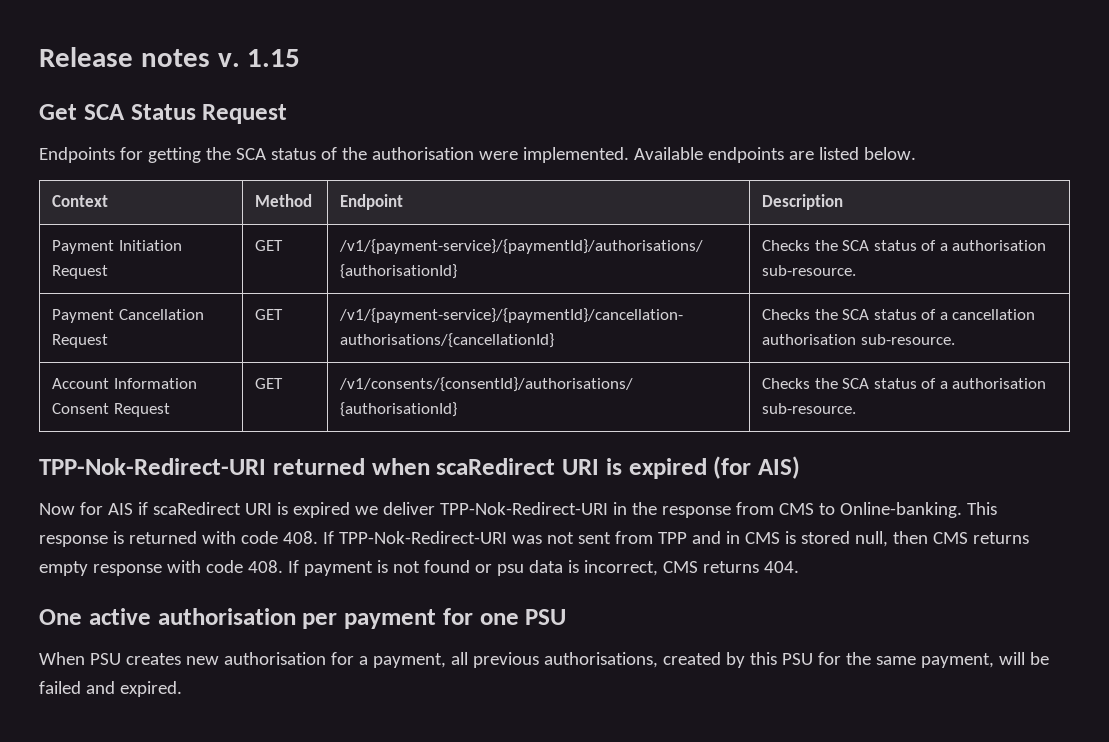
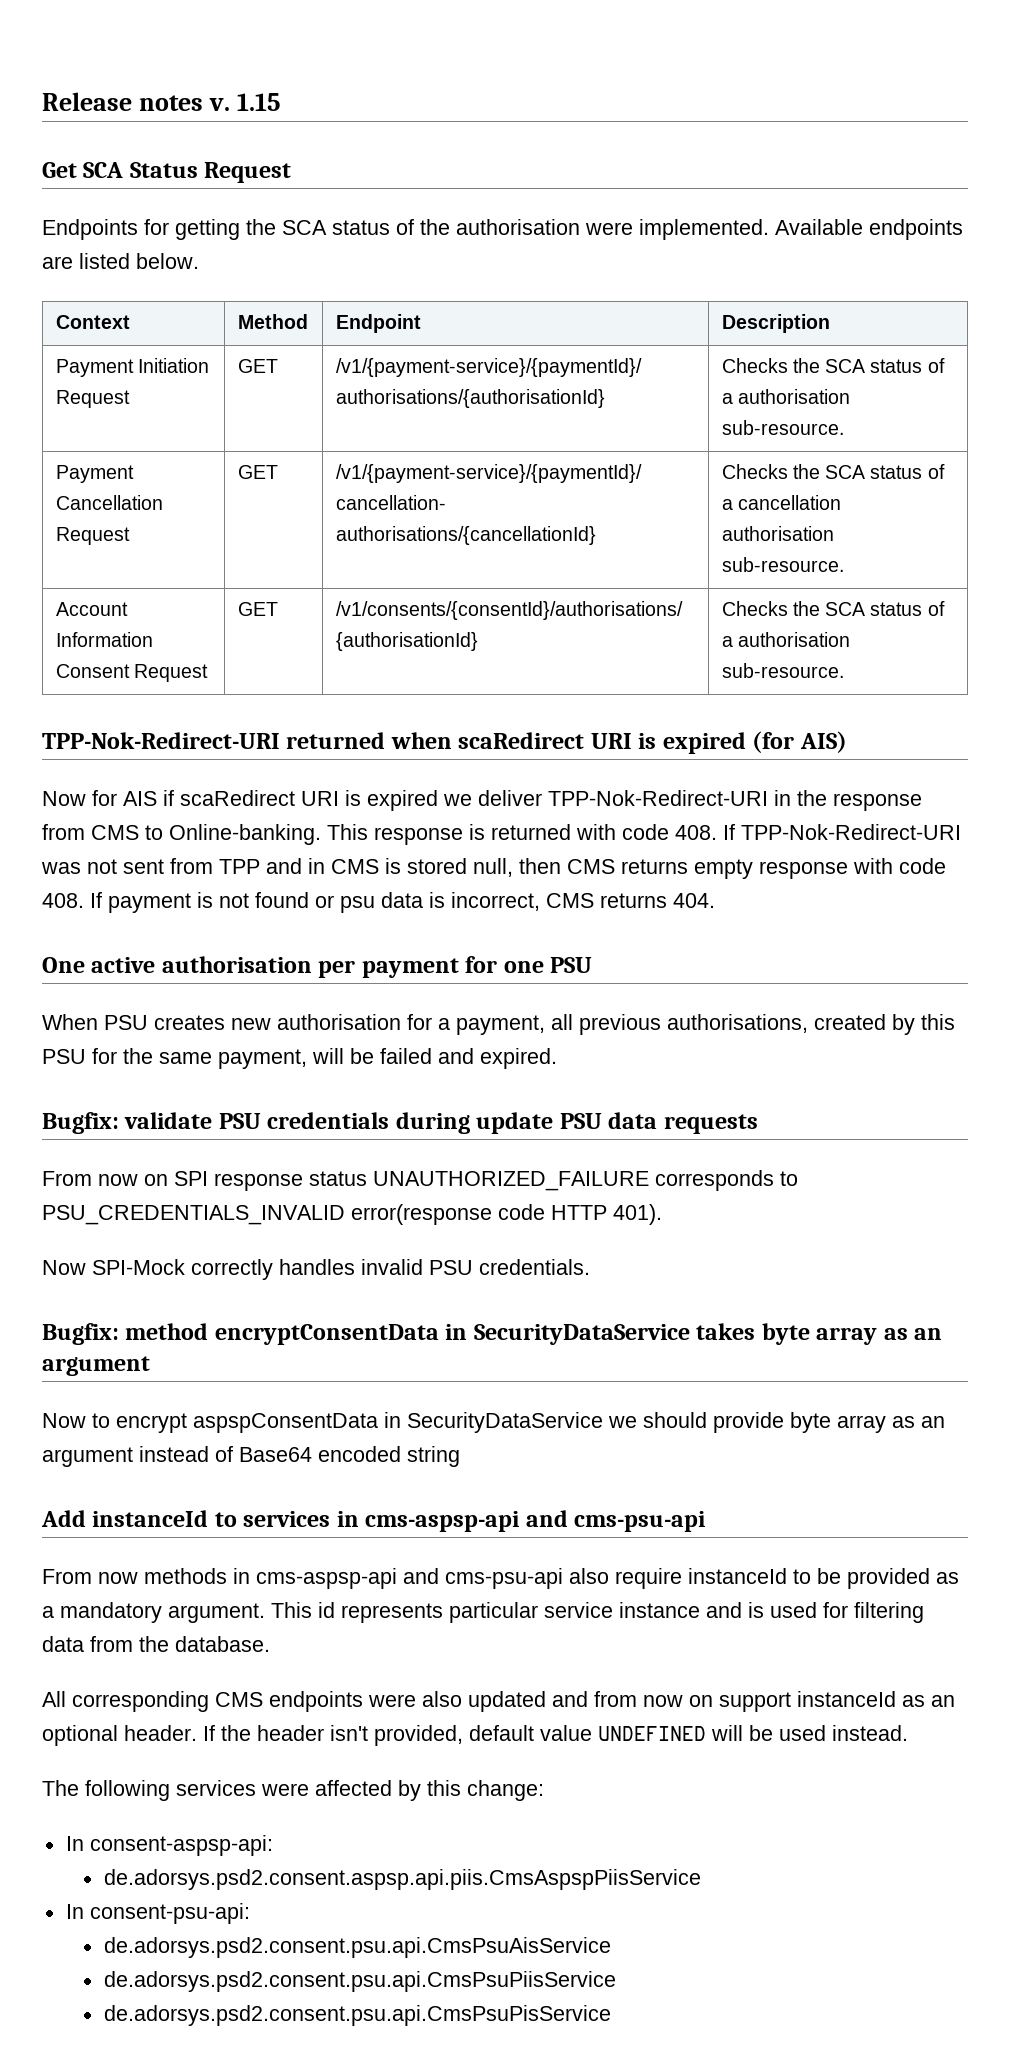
+ Bugfix: validate PSU credentials during update PSU data requests
+ From now on SPI response status UNAUTHORIZED_FAILURE corresponds to PSU_CREDENTIALS_INVALID error(response code HTTP 401).
+ Now SPI-Mock correctly handles invalid PSU credentials.
+ Bugfix: method encryptConsentData in SecurityDataService takes byte array as an argument
+ Now to encrypt aspspConsentData in SecurityDataService we should provide byte array as an argument instead of Base64 encoded string
+ Add instanceId to services in cms-aspsp-api and cms-psu-api
+ From now methods in cms-aspsp-api and cms-psu-api also require instanceId to be provided as a mandatory argument. This id represents particular service instance and is used for filtering data from the database.
+ All corresponding CMS endpoints were also updated and from now on support instanceId as an optional header. If the header isn't provided, default value UNDEFINED will be used instead.
+ The following services were affected by this change:
+ In consent-aspsp-api:
+ de.adorsys.psd2.consent.aspsp.api.piis.CmsAspspPiisService
+ In consent-psu-api:
+ de.adorsys.psd2.consent.psu.api.CmsPsuAisService
+ de.adorsys.psd2.consent.psu.api.CmsPsuPiisService
+ de.adorsys.psd2.consent.psu.api.CmsPsuPisService

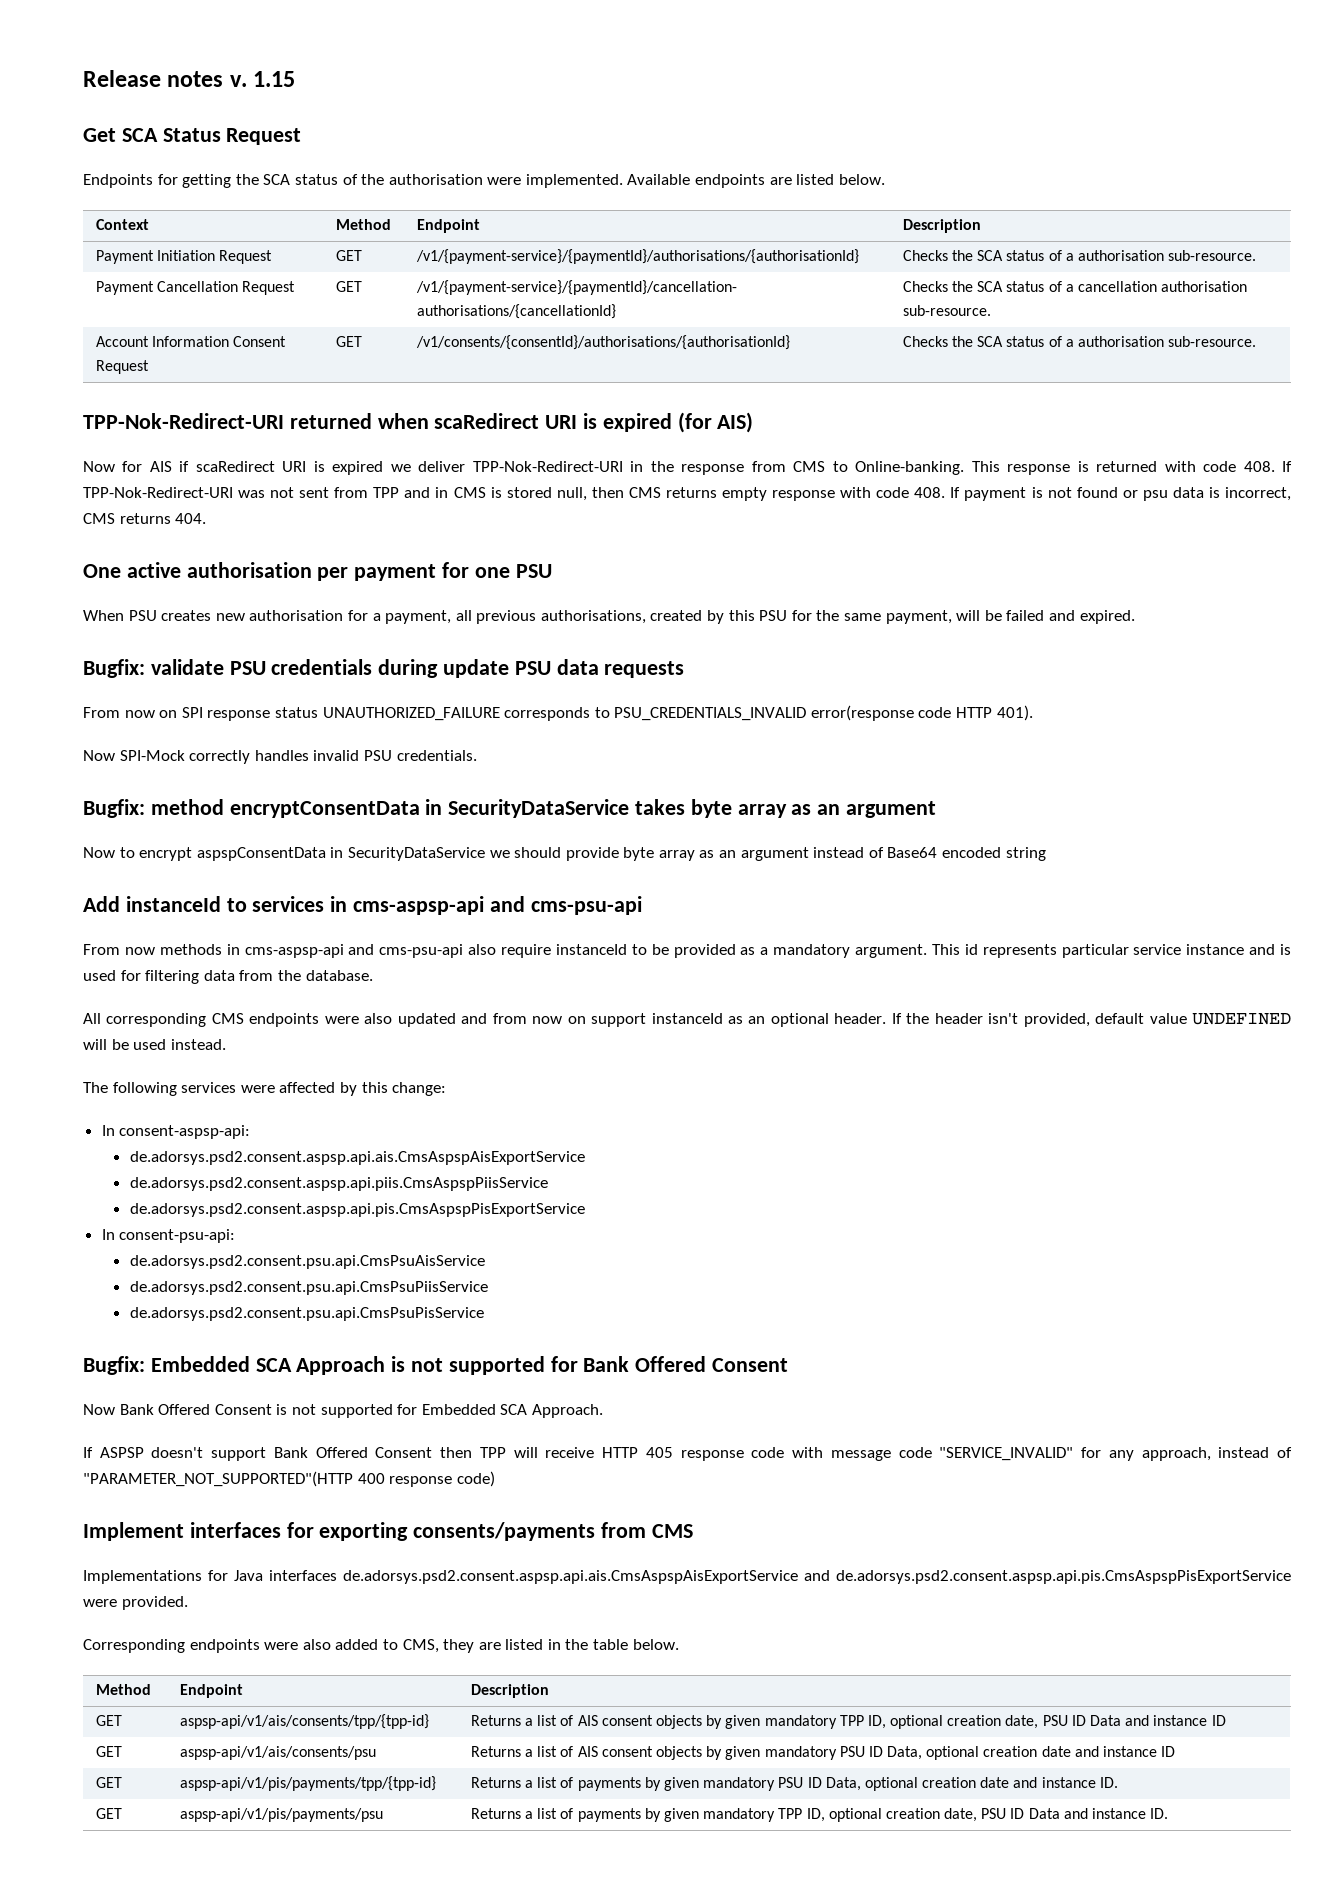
  In consent-aspsp-api:
+ de.adorsys.psd2.consent.aspsp.api.ais.CmsAspspAisExportService
  de.adorsys.psd2.consent.aspsp.api.piis.CmsAspspPiisService
+ de.adorsys.psd2.consent.aspsp.api.pis.CmsAspspPisExportService
+ Bugfix: Embedded SCA Approach is not supported for Bank Offered Consent
+ Now Bank Offered Consent is not supported for Embedded SCA Approach.
+ If ASPSP doesn't support Bank Offered Consent then TPP will receive HTTP 405 response code with message code "SERVICE_INVALID" for any approach, instead of "PARAMETER_NOT_SUPPORTED"(HTTP 400 response code)
+ Implement interfaces for exporting consents/payments from CMS
+ Implementations for Java interfaces de.adorsys.psd2.consent.aspsp.api.ais.CmsAspspAisExportService and de.adorsys.psd2.consent.aspsp.api.pis.CmsAspspPisExportService were provided.
+ Corresponding endpoints were also added to CMS, they are listed in the table below.
+ Method | Endpoint | Description
+ GET | aspsp-api/v1/ais/consents/tpp/{tpp-id} | Returns a list of AIS consent objects by given mandatory TPP ID, optional creation date, PSU ID Data and instance ID
+ GET | aspsp-api/v1/ais/consents/psu | Returns a list of AIS consent objects by given mandatory PSU ID Data, optional creation date and instance ID
+ GET | aspsp-api/v1/pis/payments/tpp/{tpp-id} | Returns a list of payments by given mandatory PSU ID Data, optional creation date and instance ID.
+ GET | aspsp-api/v1/pis/payments/psu | Returns a list of payments by given mandatory TPP ID, optional creation date, PSU ID Data and instance ID.

